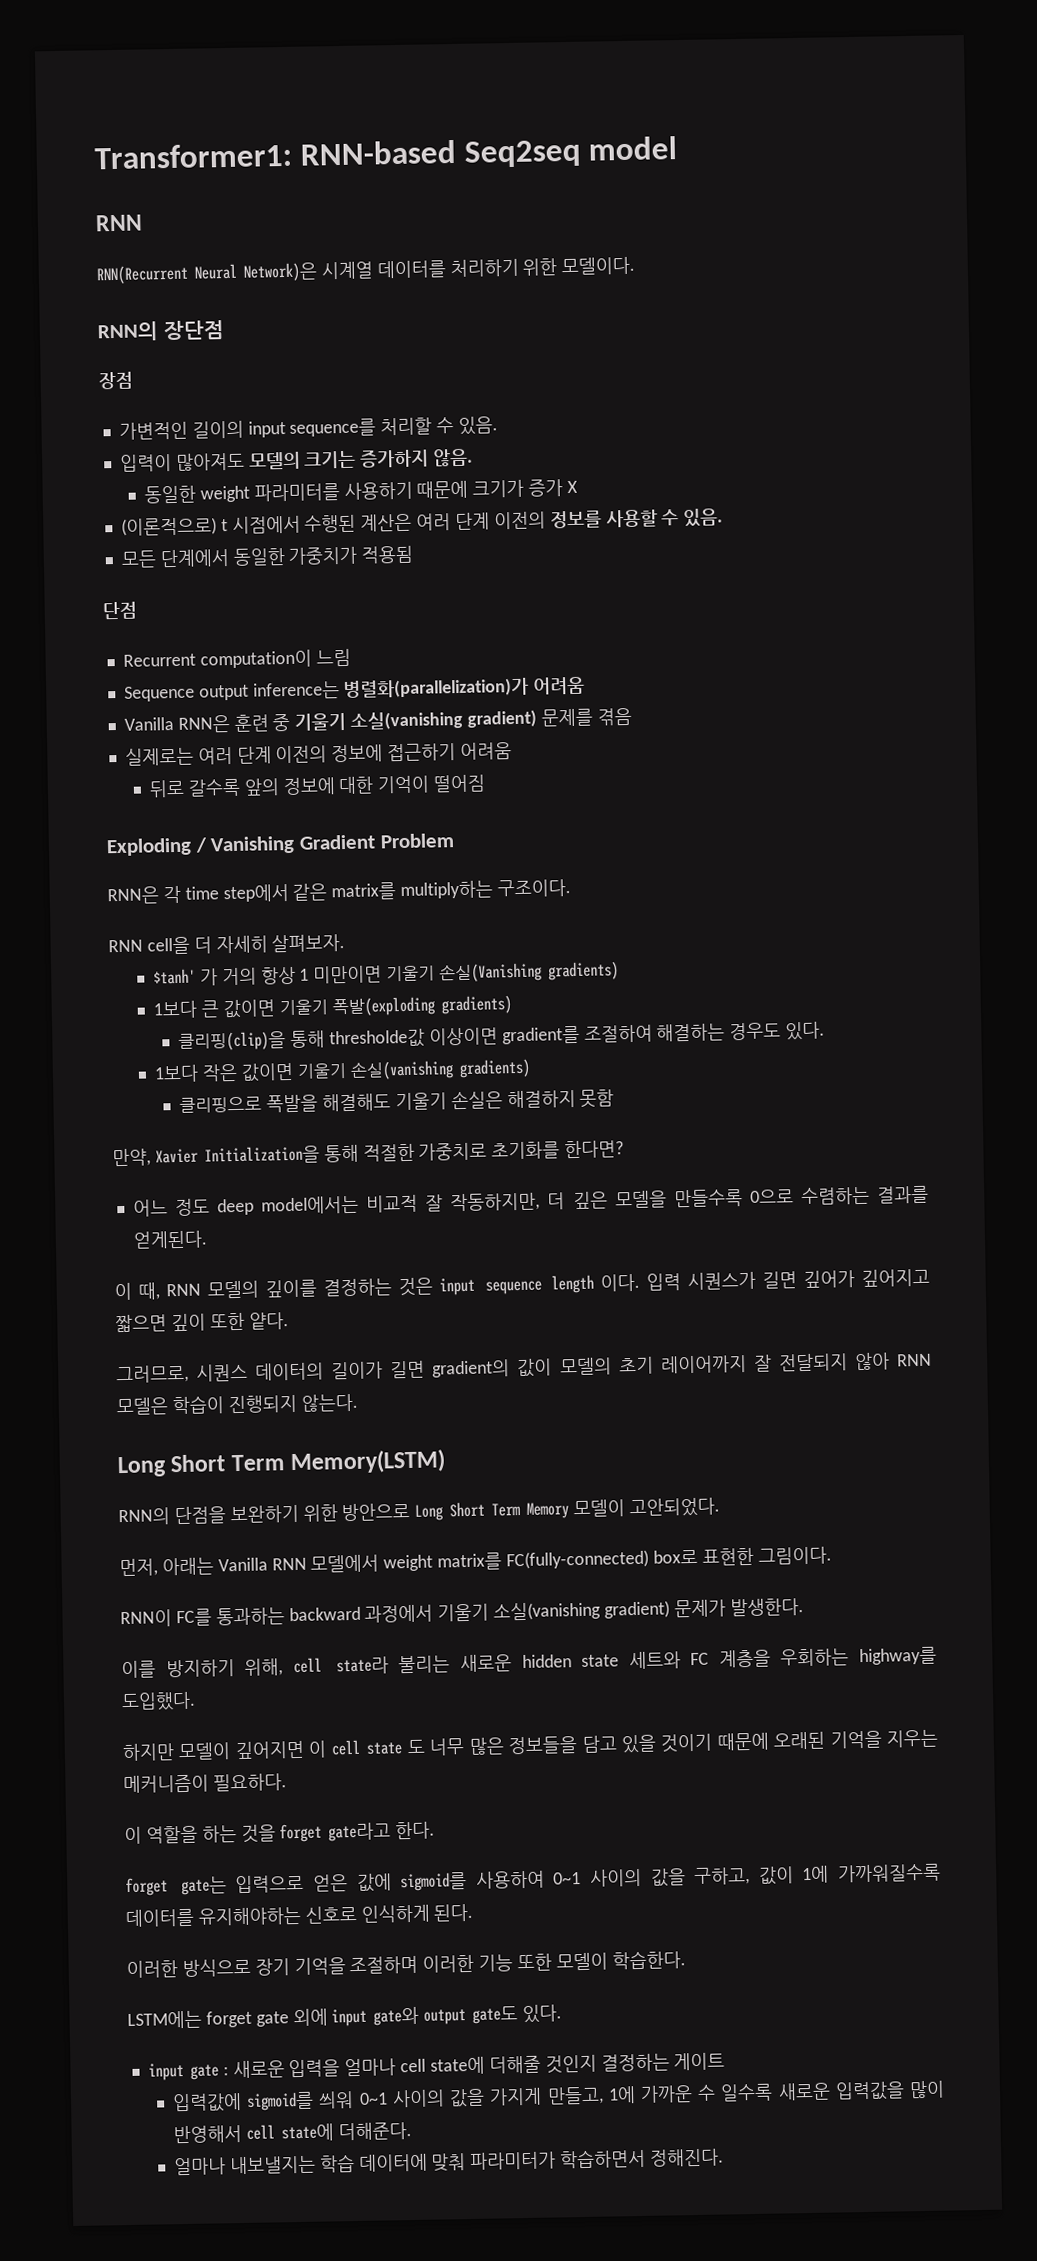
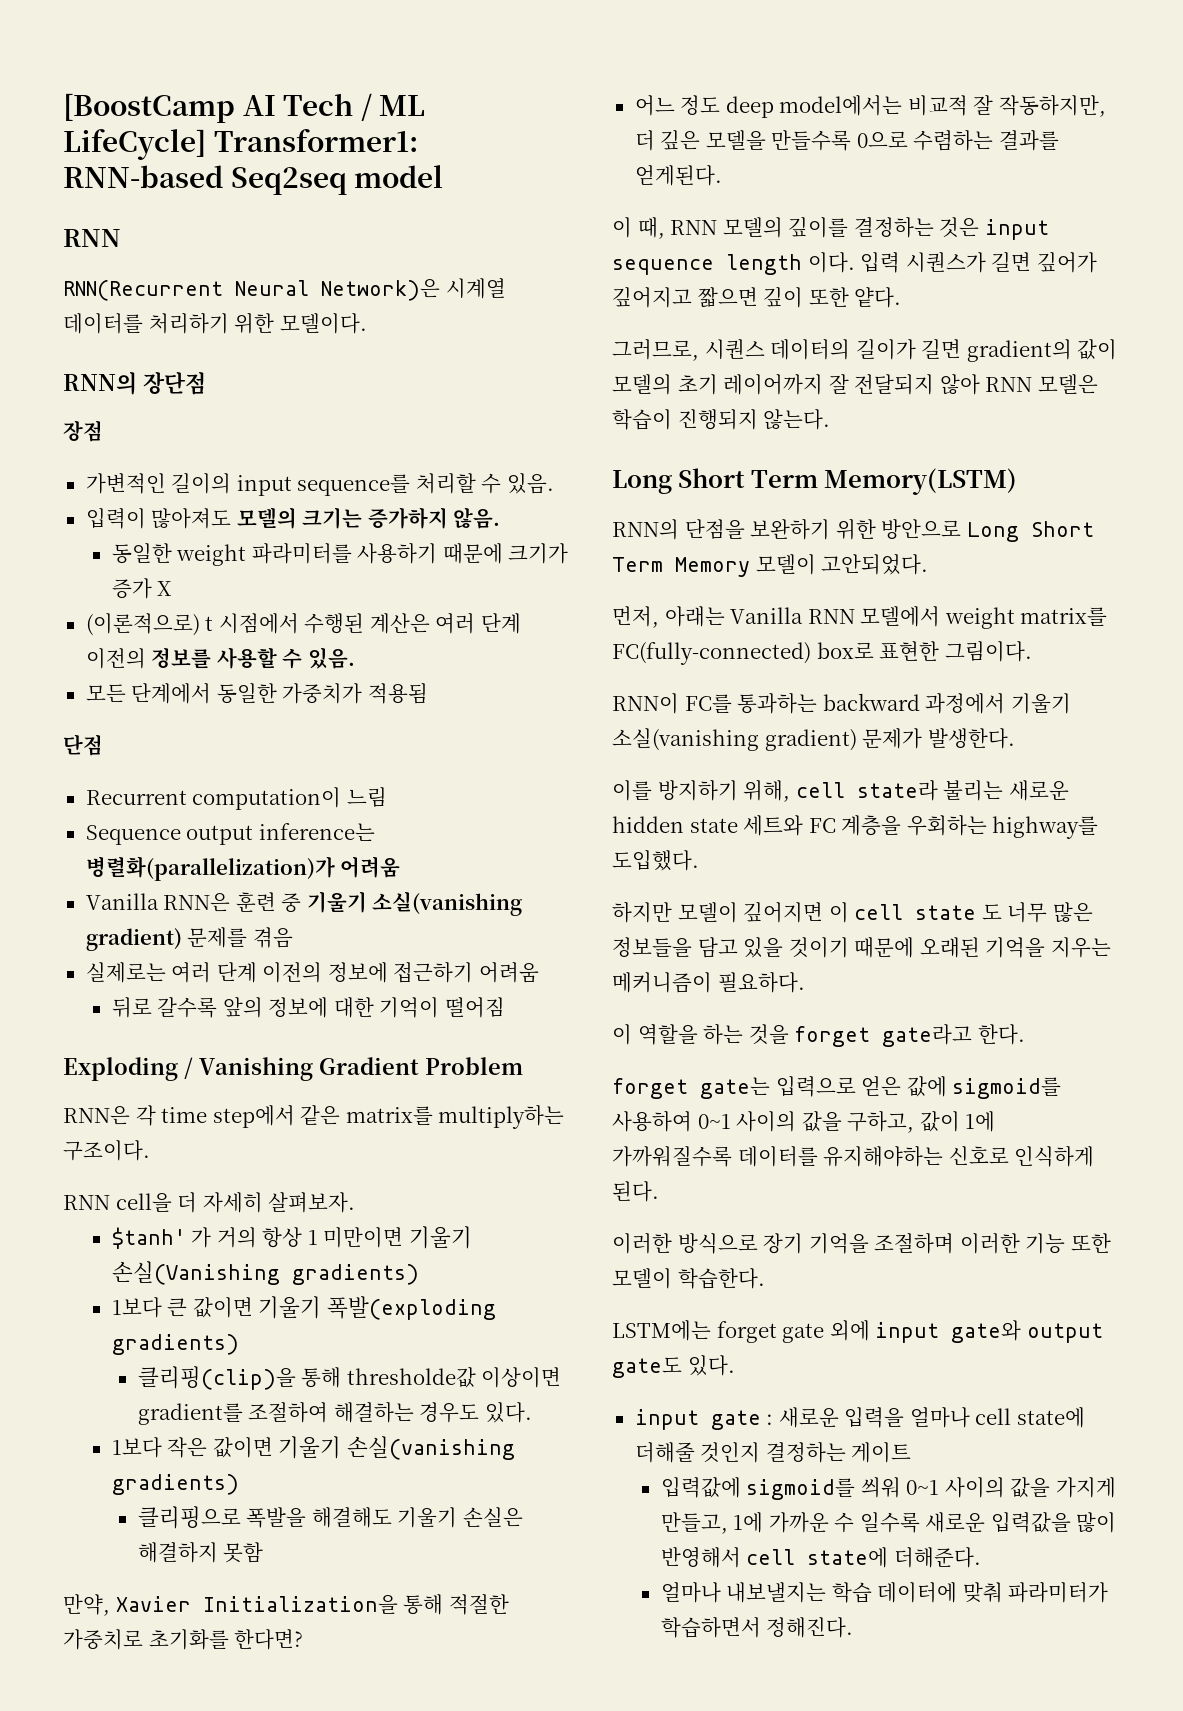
- Transformer1: RNN-based Seq2seq model
+ [BoostCamp AI Tech / ML LifeCycle] Transformer1: RNN-based Seq2seq model

